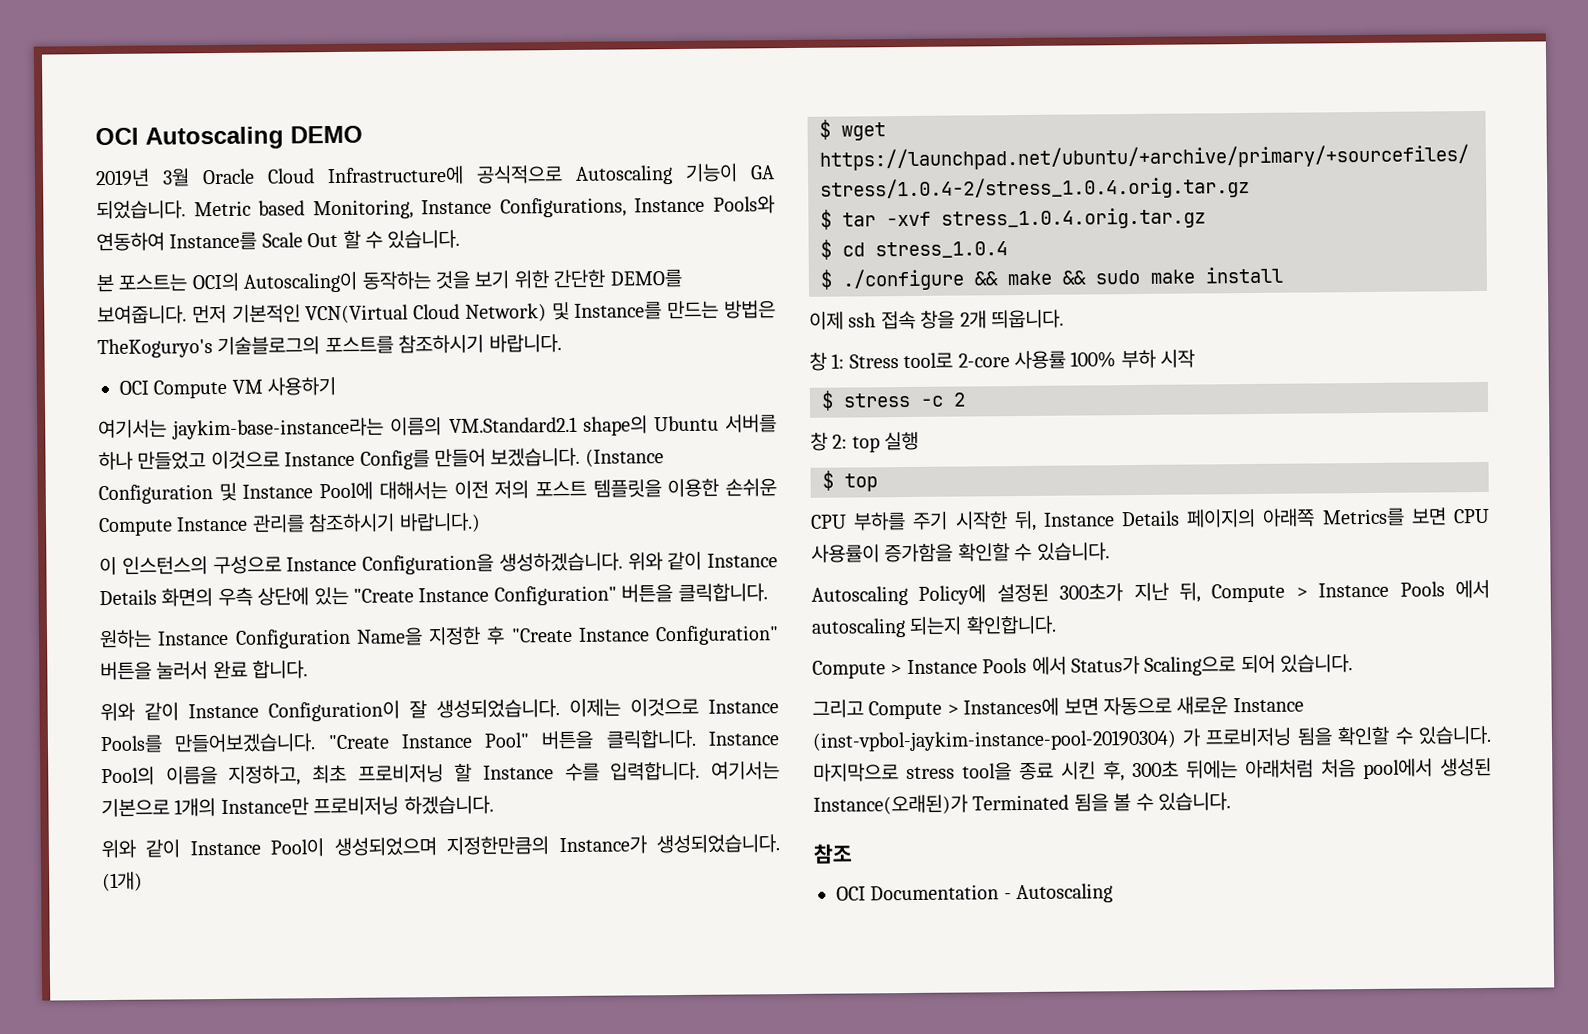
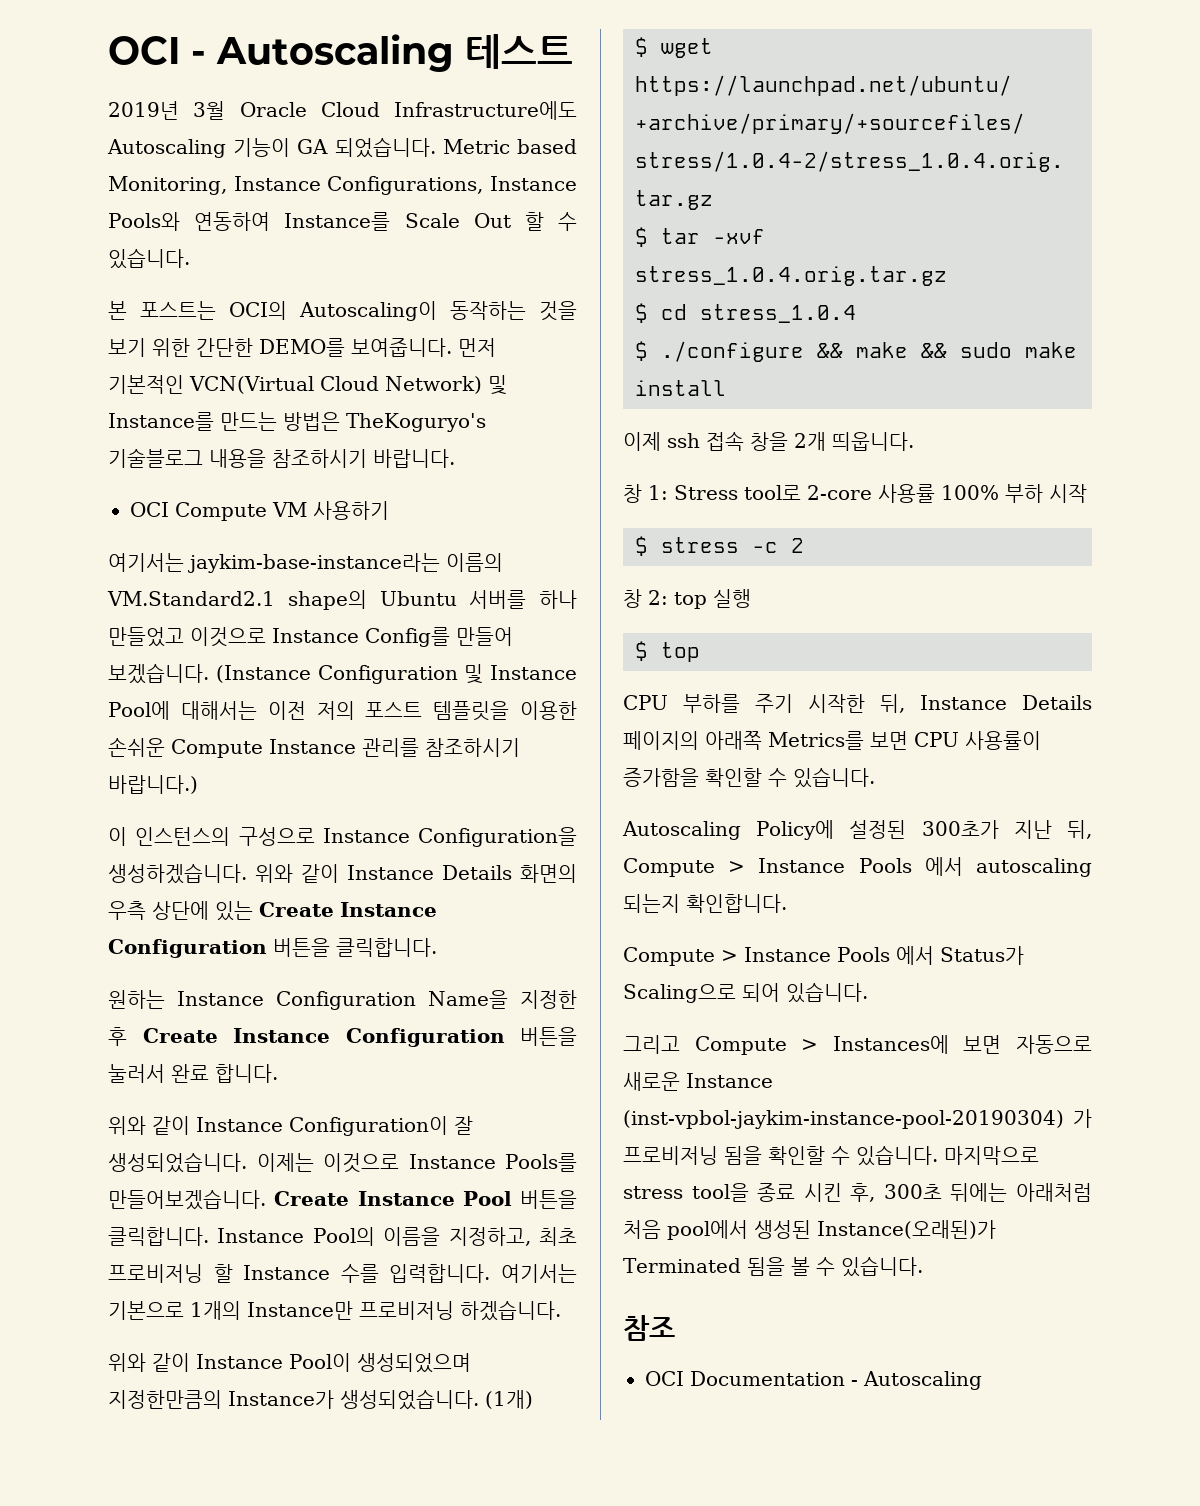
- OCI Autoscaling DEMO
+ OCI - Autoscaling 테스트
- 2019년 3월 Oracle Cloud Infrastructure에 공식적으로 Autoscaling 기능이 GA 되었습니다.
+ 2019년 3월 Oracle Cloud Infrastructure에도 Autoscaling 기능이 GA 되었습니다.
- 먼저 기본적인 VCN(Virtual Cloud Network) 및 Instance를 만드는 방법은 TheKoguryo's 기술블로그의 포스트를 참조하시기 바랍니다.
+ 먼저 기본적인 VCN(Virtual Cloud Network) 및 Instance를 만드는 방법은 TheKoguryo's 기술블로그 내용을 참조하시기 바랍니다.
- 위와 같이 Instance Details 화면의 우측 상단에 있는 "Create Instance Configuration" 버튼을 클릭합니다.
+ 위와 같이 Instance Details 화면의 우측 상단에 있는 Create Instance Configuration 버튼을 클릭합니다.
- 원하는 Instance Configuration Name을 지정한 후 "Create Instance Configuration" 버튼을 눌러서 완료 합니다.
+ 원하는 Instance Configuration Name을 지정한 후 Create Instance Configuration 버튼을 눌러서 완료 합니다.
- "Create Instance Pool" 버튼을 클릭합니다.
+ Create Instance Pool 버튼을 클릭합니다.

